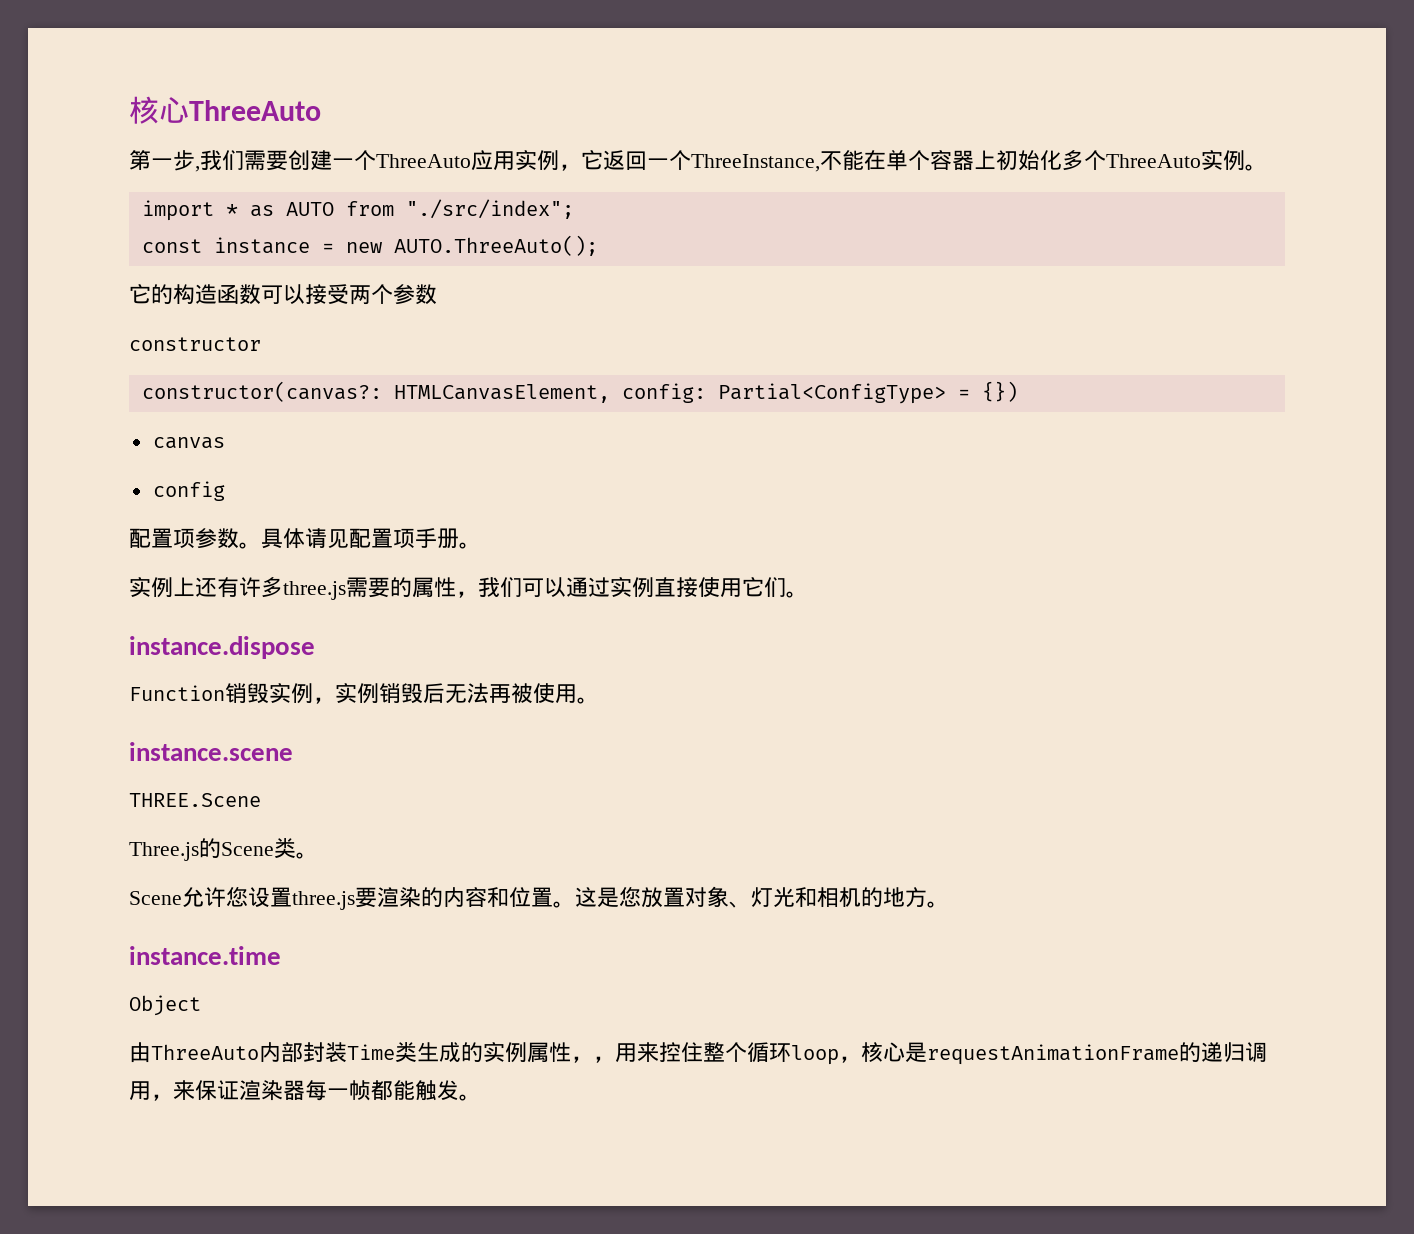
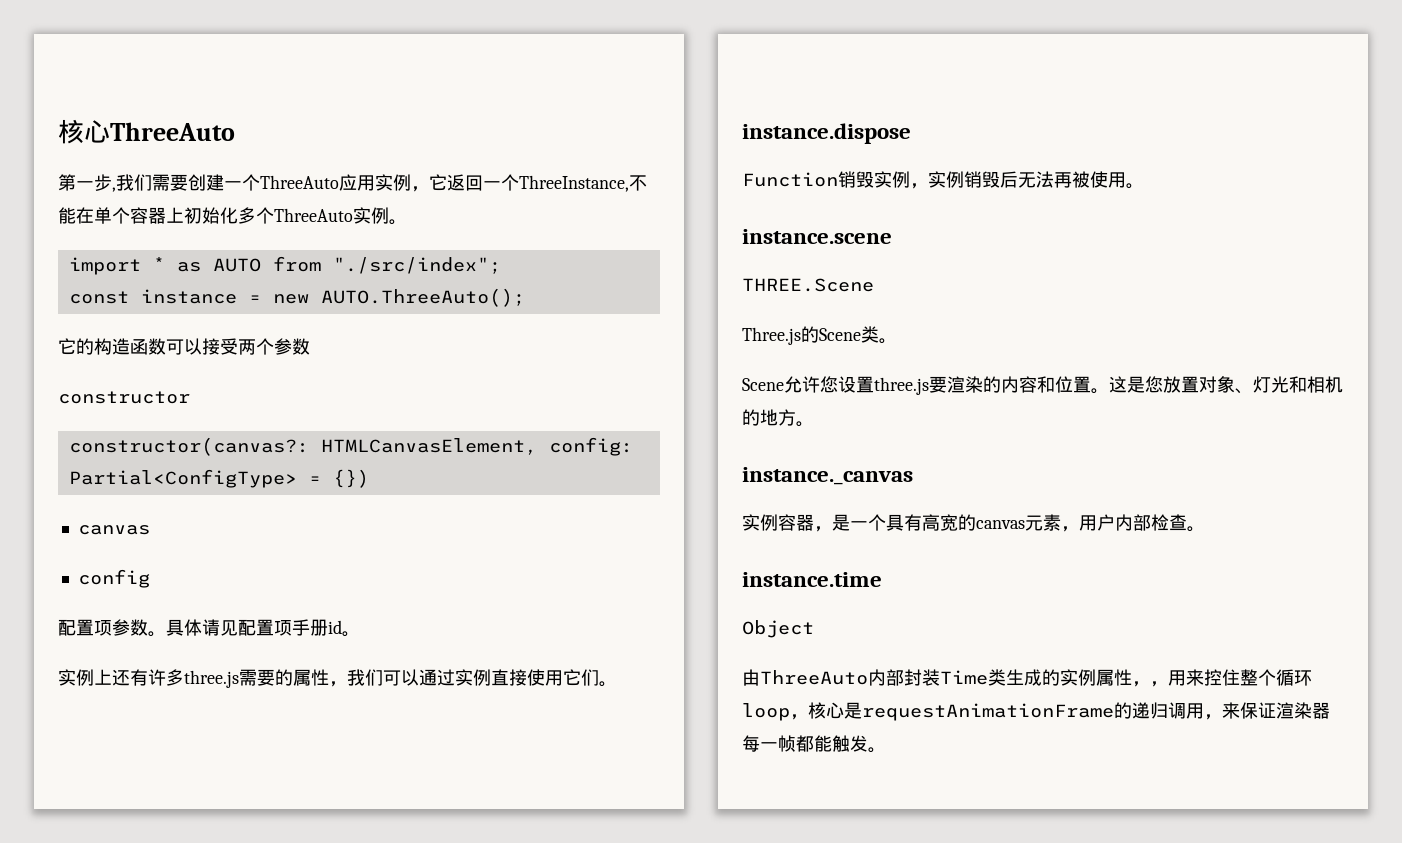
- 具体请见配置项手册。
+ 具体请见配置项手册id。
+ instance._canvas
+ 实例容器，是一个具有高宽的canvas元素，用户内部检查。

